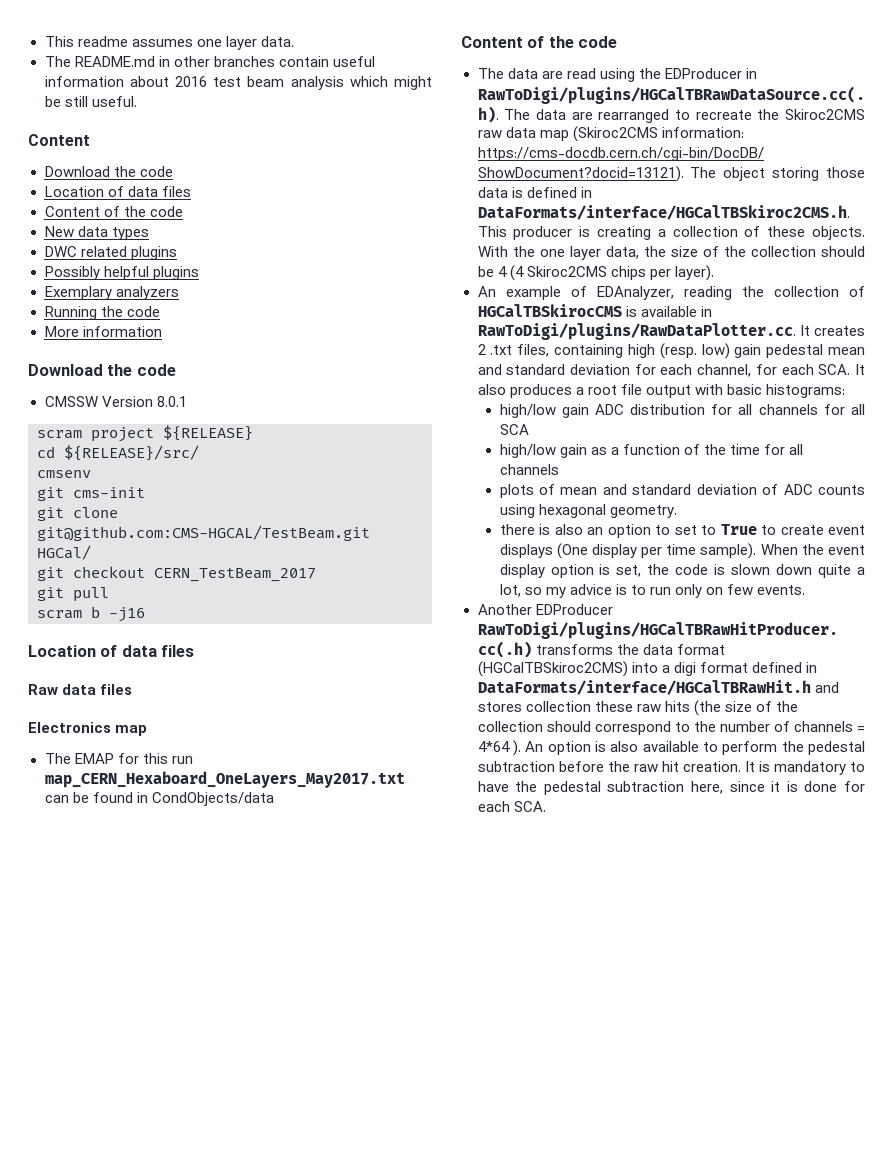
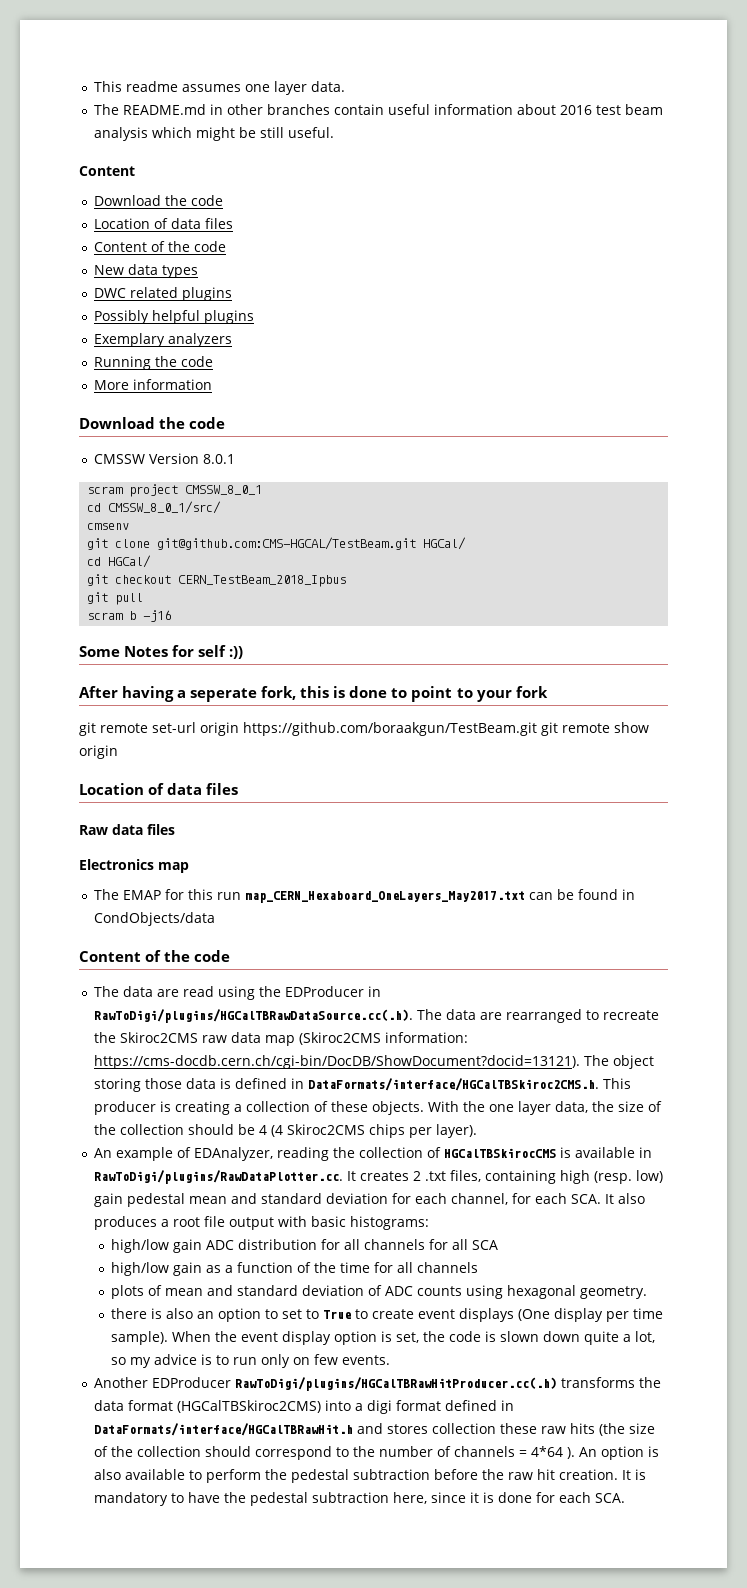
- scram project ${RELEASE}
- cd ${RELEASE}/src/
+ scram project CMSSW_8_0_1
+ cd CMSSW_8_0_1/src/
- git cms-init
+ cd HGCal/
- git checkout CERN_TestBeam_2017
+ git checkout CERN_TestBeam_2018_Ipbus
+ Some Notes for self :))
+ After having a seperate fork, this is done to point to your fork
+ git remote set-url origin https://github.com/boraakgun/TestBeam.git git remote show origin

